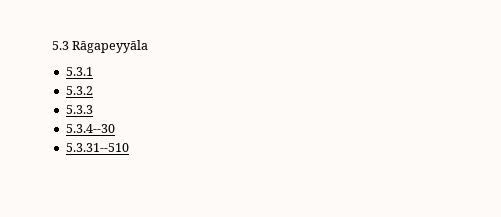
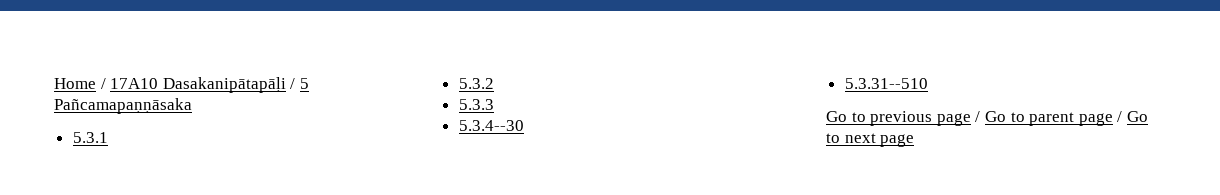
- 5.3 Rāgapeyyāla
+ Home / 17A10 Dasakanipātapāḷi / 5 Pañcamapaṇṇāsaka
+ Go to previous page / Go to parent page / Go to next page

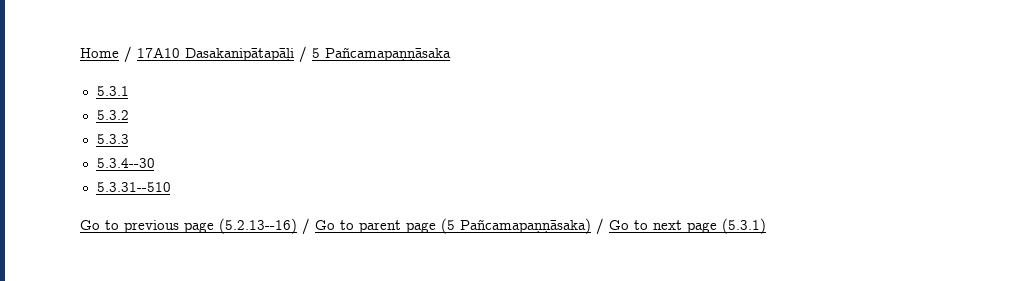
- Go to previous page / Go to parent page / Go to next page
+ Go to previous page (5.2.13--16) / Go to parent page (5 Pañcamapaṇṇāsaka) / Go to next page (5.3.1)

